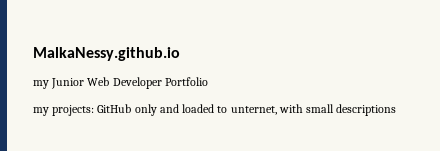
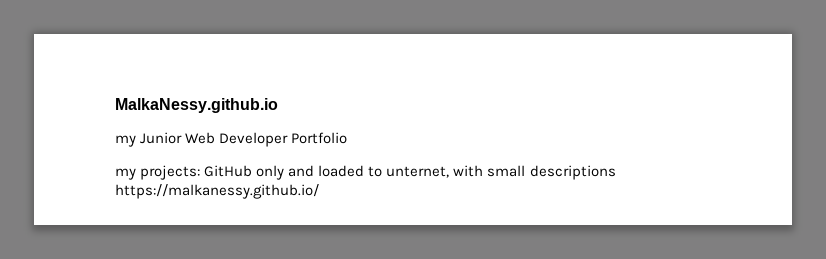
- my projects: GitHub only and loaded to unternet, with small descriptions
+ my projects: GitHub only and loaded to unternet, with small descriptions https://malkanessy.github.io/

